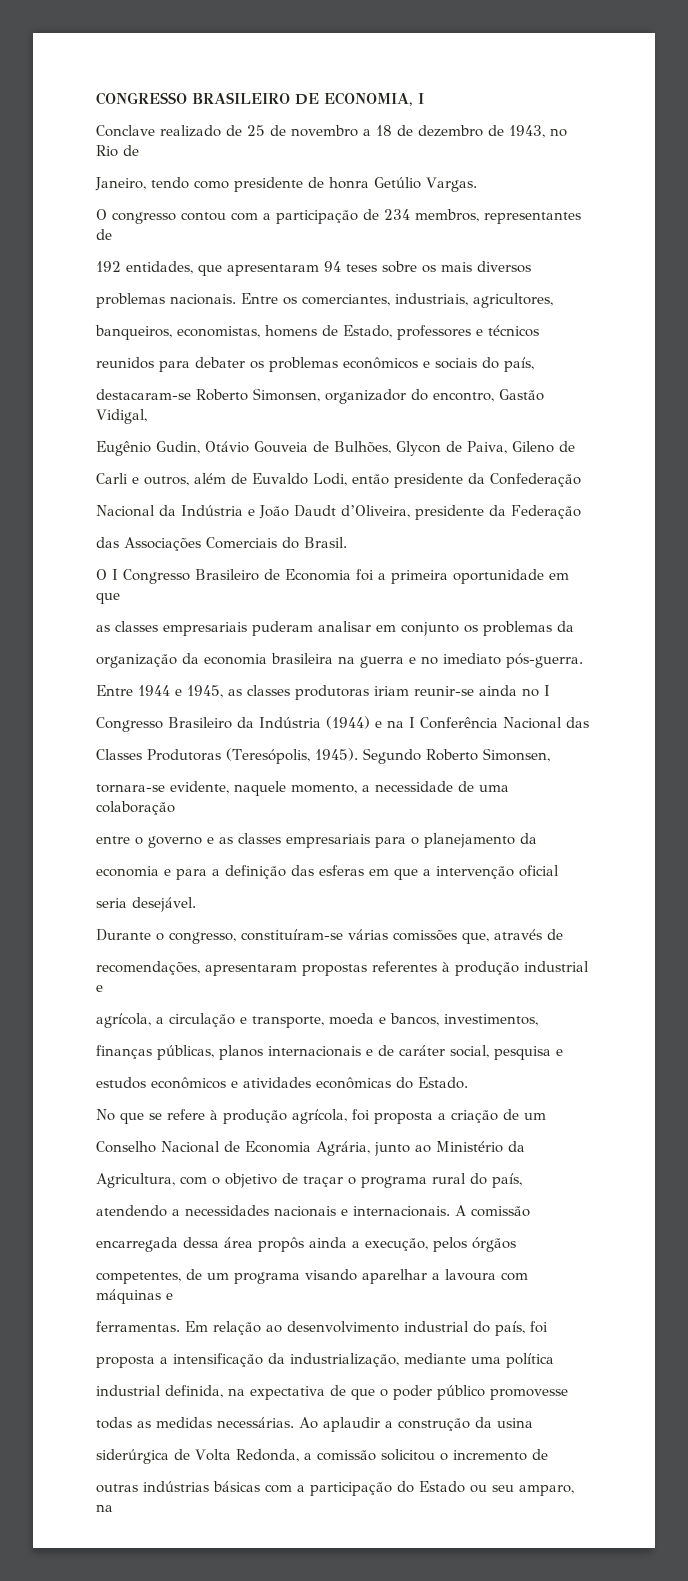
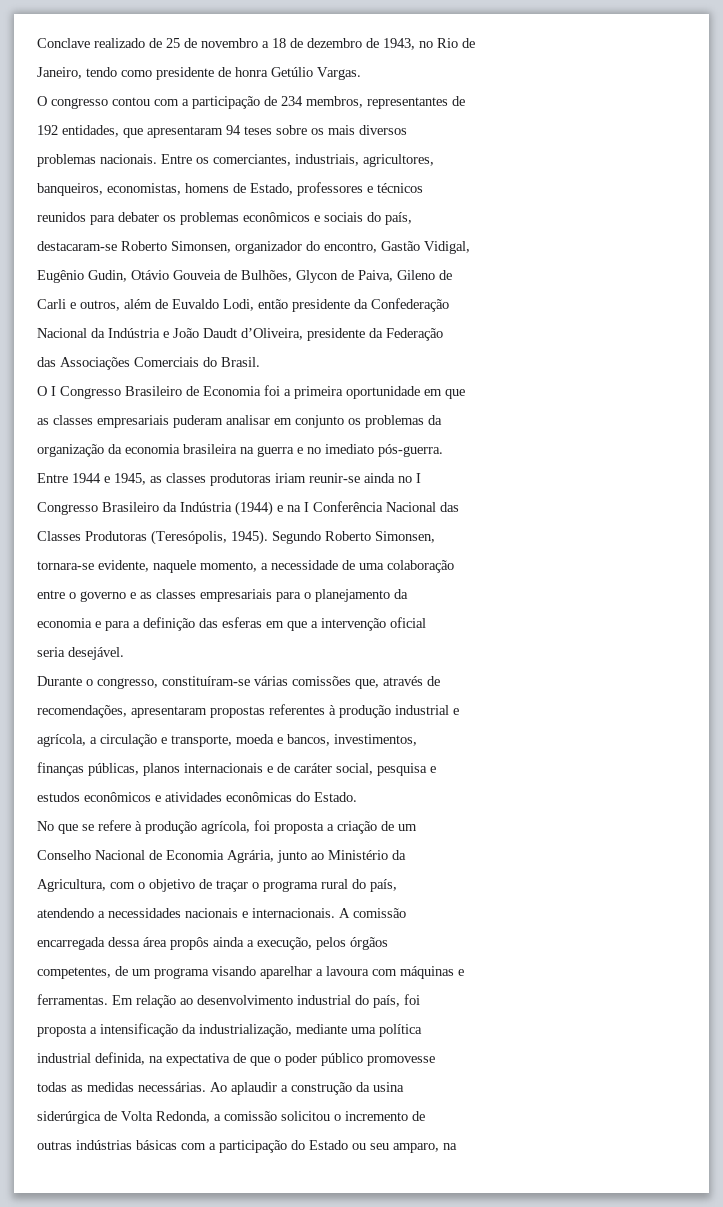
- CONGRESSO BRASILEIRO DE ECONOMIA, I

